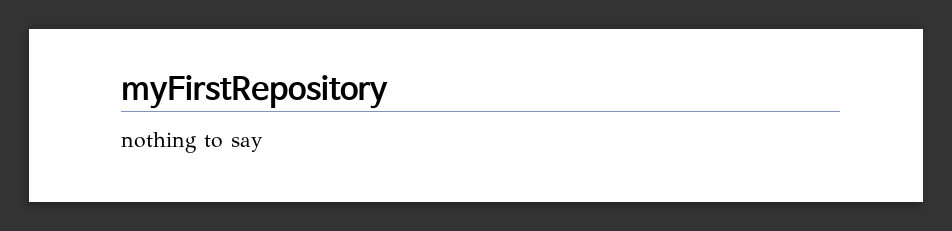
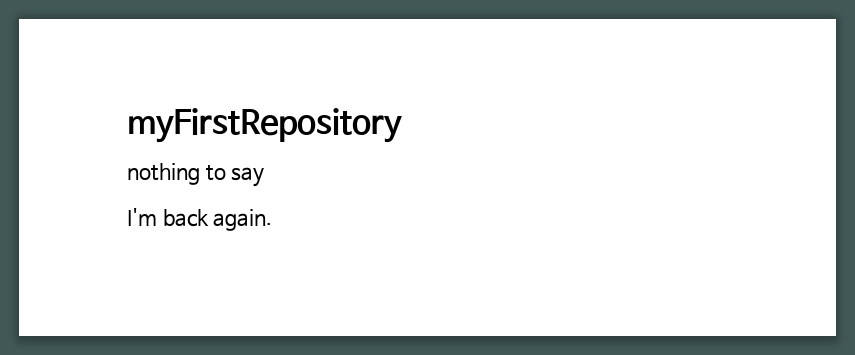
+ I'm back again.

